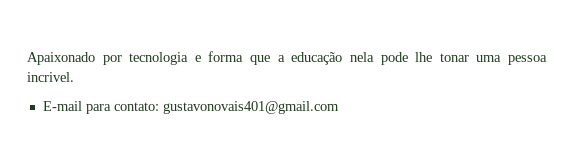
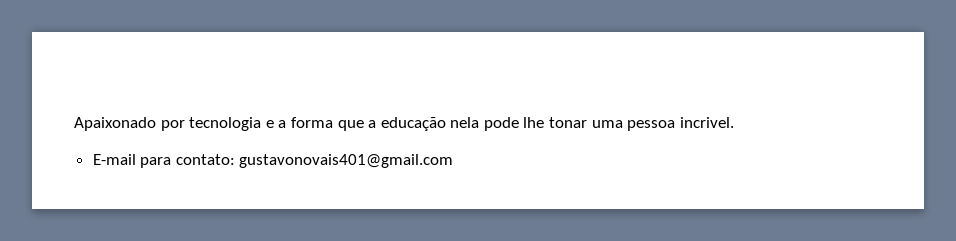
- Apaixonado por tecnologia e forma que a educação nela pode lhe tonar uma pessoa incrivel.
+ Apaixonado por tecnologia e a forma que a educação nela pode lhe tonar uma pessoa incrivel.

